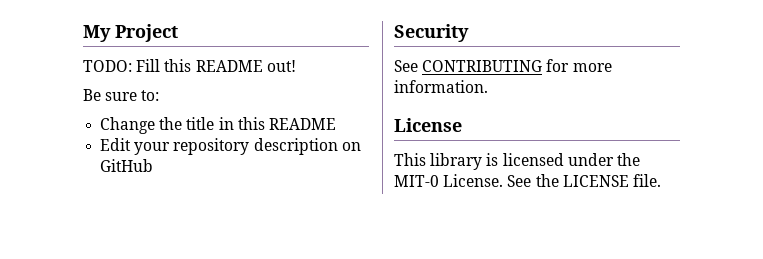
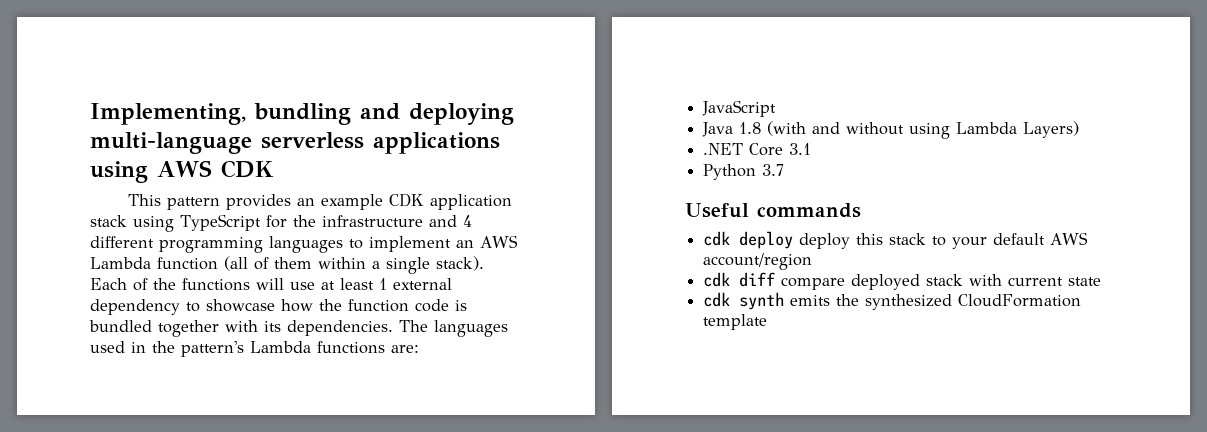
- My Project
- TODO: Fill this README out!
- Be sure to:
- Change the title in this README
- Edit your repository description on GitHub
- Security
- See CONTRIBUTING for more information.
- License
- This library is licensed under the MIT-0 License. See the LICENSE file.
+ Implementing, bundling and deploying multi-language serverless applications using AWS CDK
+ This pattern provides an example CDK application stack using TypeScript for the infrastructure and 4 different programming languages to implement an AWS Lambda function (all of them within a single stack). Each of the functions will use at least 1 external dependency to showcase how the function code is bundled together with its dependencies. The languages used in the pattern's Lambda functions are:
+ JavaScript
+ Java 1.8 (with and without using Lambda Layers)
+ .NET Core 3.1
+ Python 3.7
+ Useful commands
+ cdk deploy deploy this stack to your default AWS account/region
+ cdk diff compare deployed stack with current state
+ cdk synth emits the synthesized CloudFormation template

